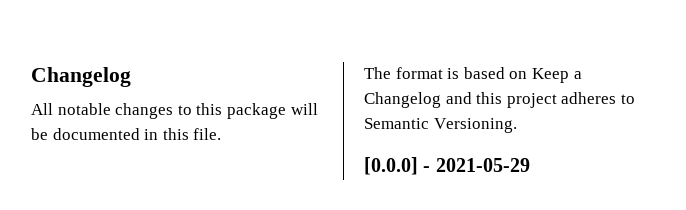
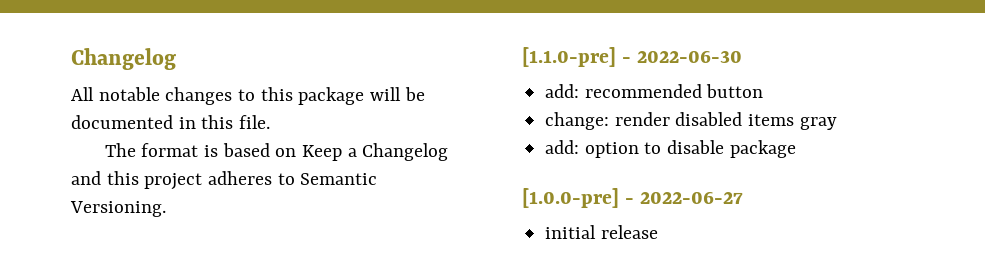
- [0.0.0] - 2021-05-29
+ [1.1.0-pre] - 2022-06-30
+ add: recommended button
+ change: render disabled items gray
+ add: option to disable package
+ [1.0.0-pre] - 2022-06-27
+ initial release

